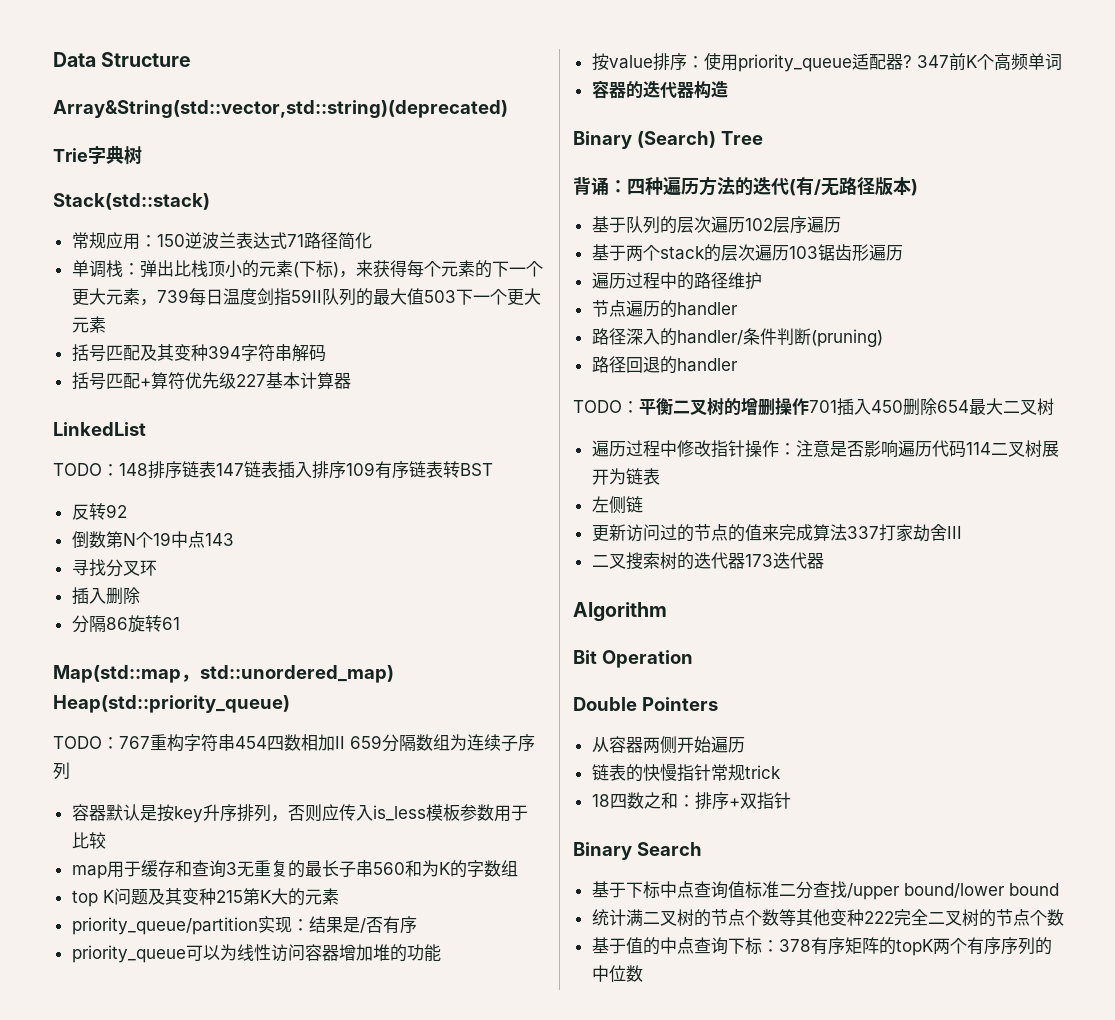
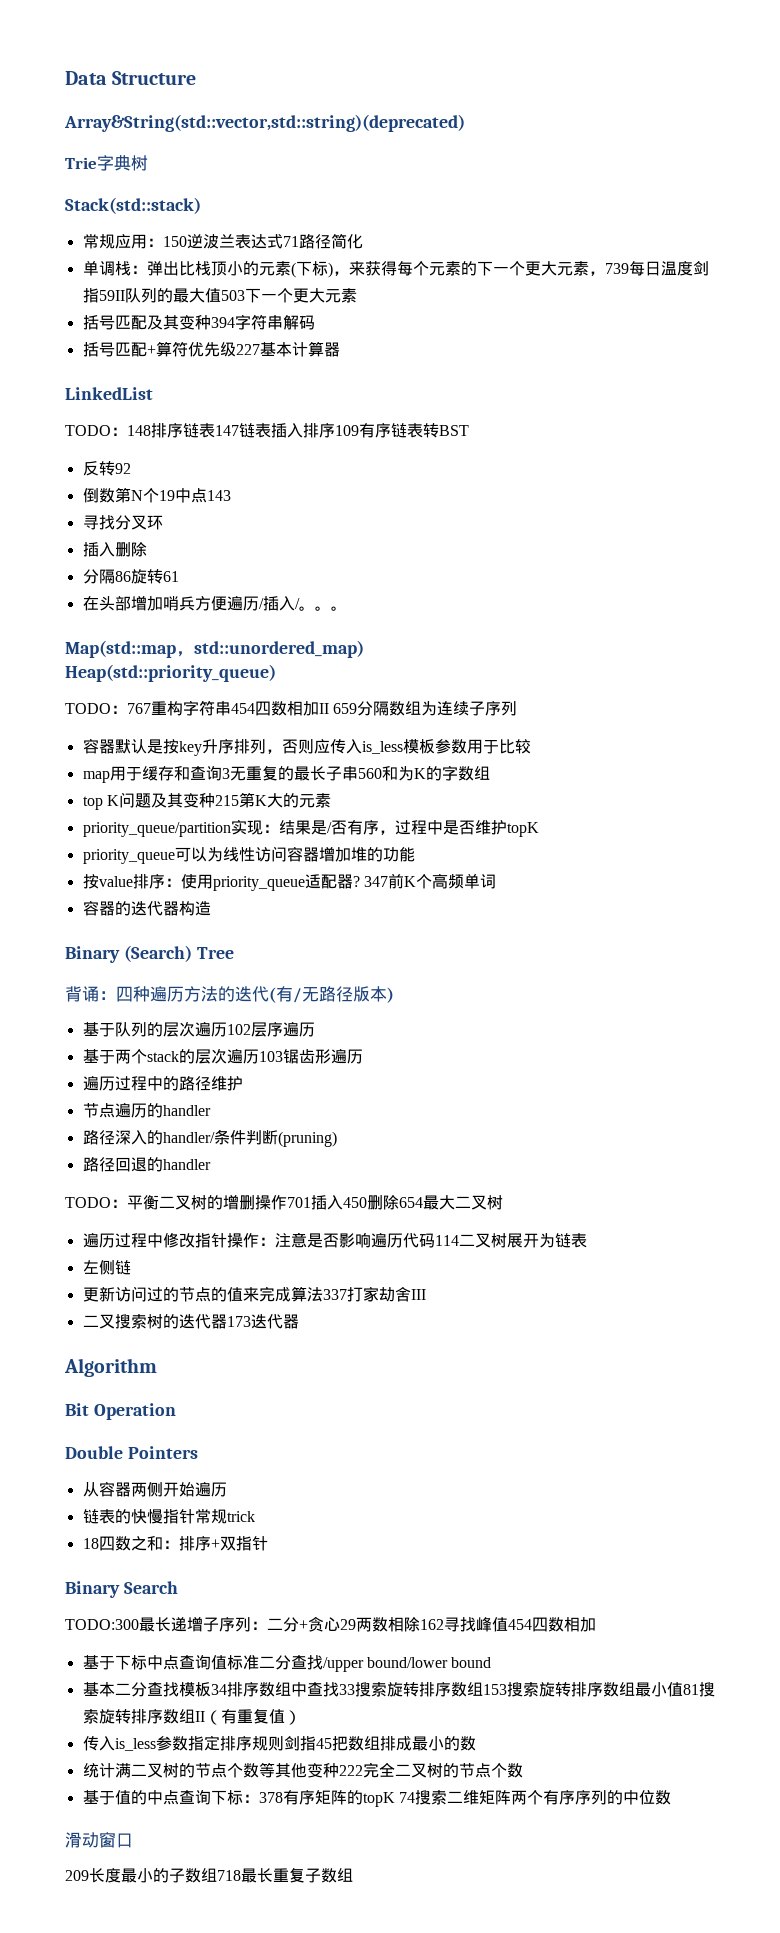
+ 在头部增加哨兵方便遍历/插入/。。。
- priority_queue/partition实现：结果是/否有序
+ priority_queue/partition实现：结果是/否有序，过程中是否维护topK
+ TODO:300最长递增子序列：二分+贪心29两数相除162寻找峰值454四数相加
+ 基本二分查找模板34排序数组中查找33搜索旋转排序数组153搜索旋转排序数组最小值81搜索旋转排序数组II（有重复值）
+ 传入is_less参数指定排序规则剑指45把数组排成最小的数
- 基于值的中点查询下标：378有序矩阵的topK两个有序序列的中位数
+ 基于值的中点查询下标：378有序矩阵的topK 74搜索二维矩阵两个有序序列的中位数
+ 滑动窗口
+ 209长度最小的子数组718最长重复子数组

